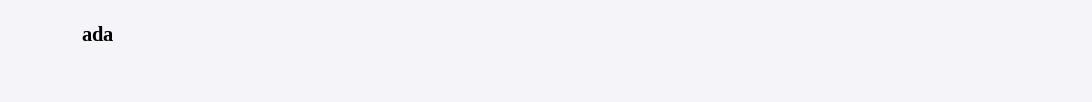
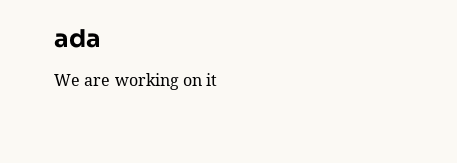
+ We are working on it

